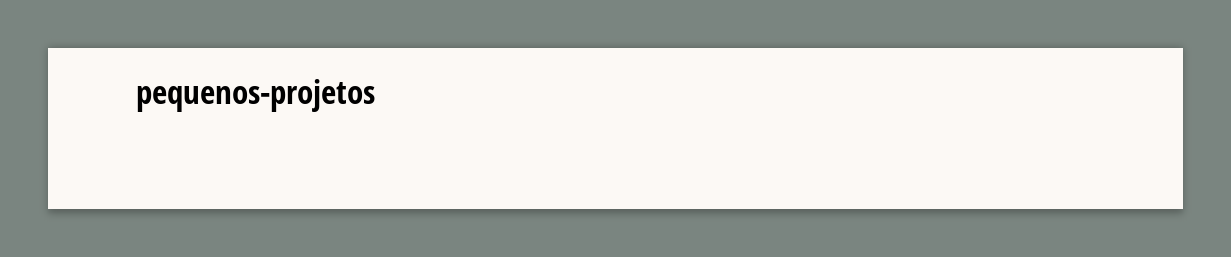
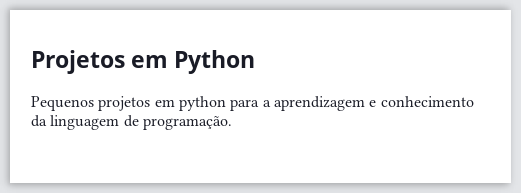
- pequenos-projetos
+ Projetos em Python
+ Pequenos projetos em python para a aprendizagem e conhecimento da linguagem de programação.

